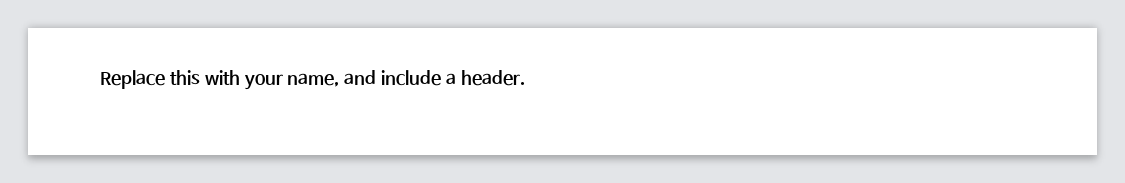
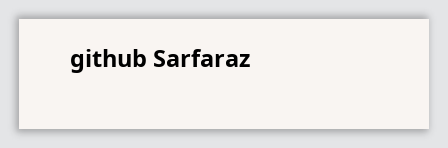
- Replace this with your name, and include a header.
+ github Sarfaraz

